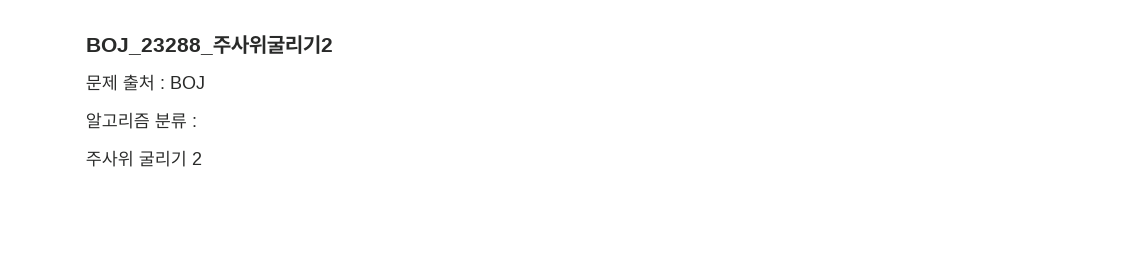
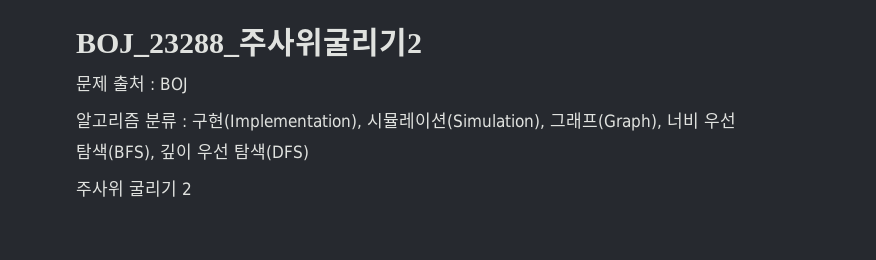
- 알고리즘 분류 :
+ 알고리즘 분류 : 구현(Implementation), 시뮬레이션(Simulation), 그래프(Graph), 너비 우선 탐색(BFS), 깊이 우선 탐색(DFS)

